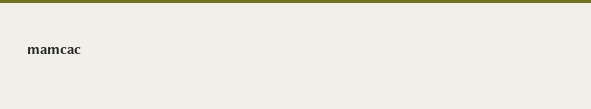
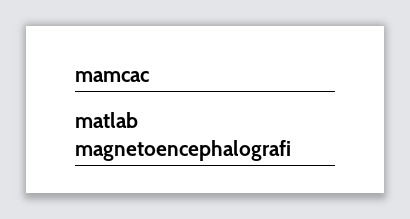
+ matlab magnetoencephalografi

